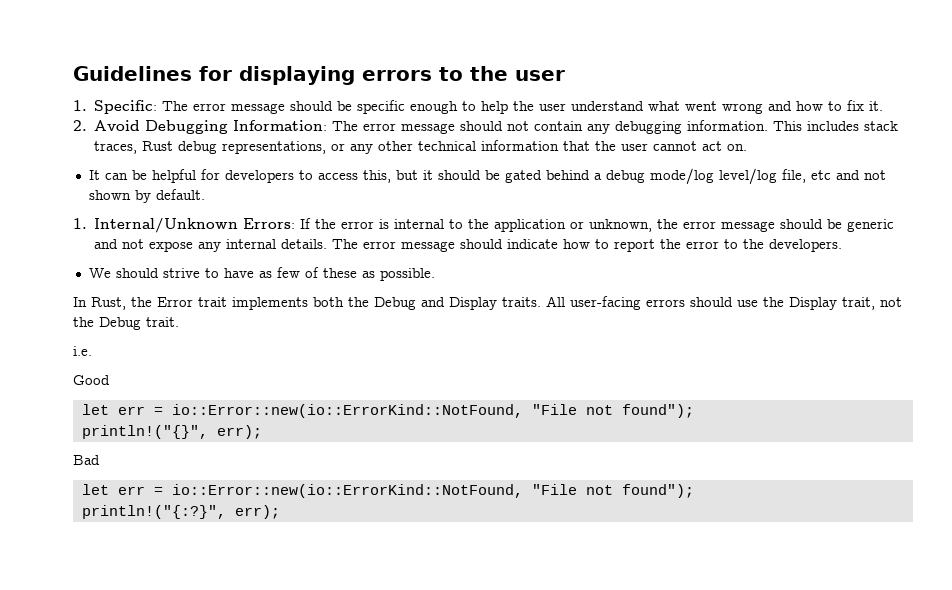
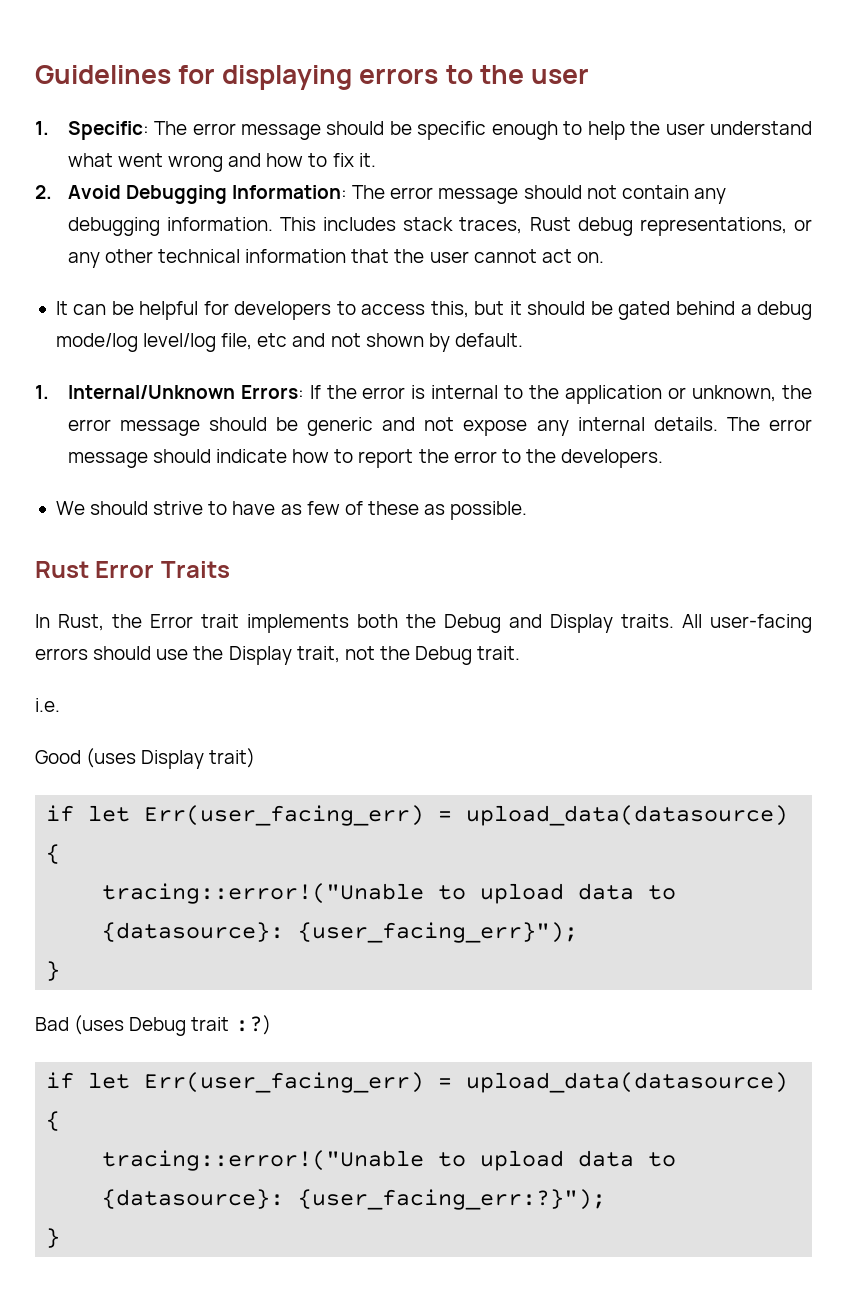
+ Rust Error Traits
- Good
- let err = io::Error::new(io::ErrorKind::NotFound, "File not found");
- println!("{}", err);
- Bad
- let err = io::Error::new(io::ErrorKind::NotFound, "File not found");
- println!("{:?}", err);
+ Good (uses Display trait)
+ if let Err(user_facing_err) = upload_data(datasource) {
+ tracing::error!("Unable to upload data to {datasource}: {user_facing_err}");
+ }
+ Bad (uses Debug trait :?)
+ if let Err(user_facing_err) = upload_data(datasource) {
+ tracing::error!("Unable to upload data to {datasource}: {user_facing_err:?}");
+ }

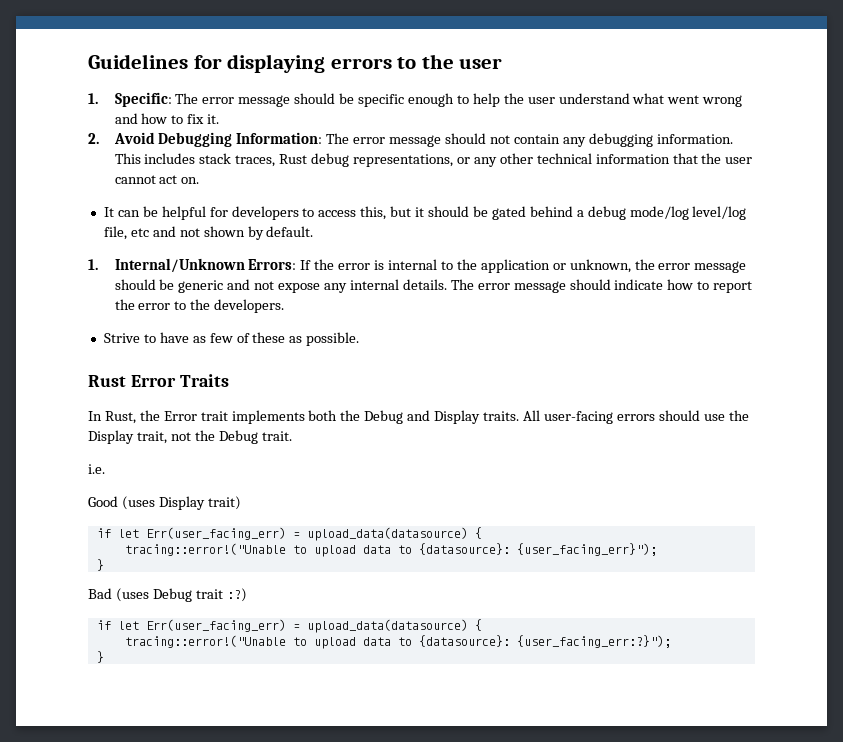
- We should strive to have as few of these as possible.
+ Strive to have as few of these as possible.

